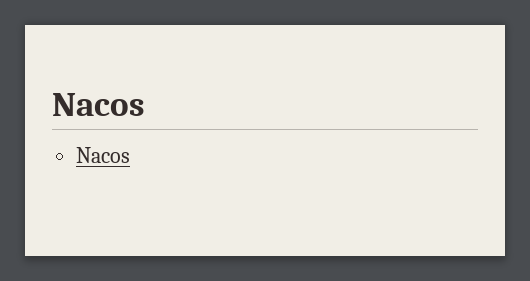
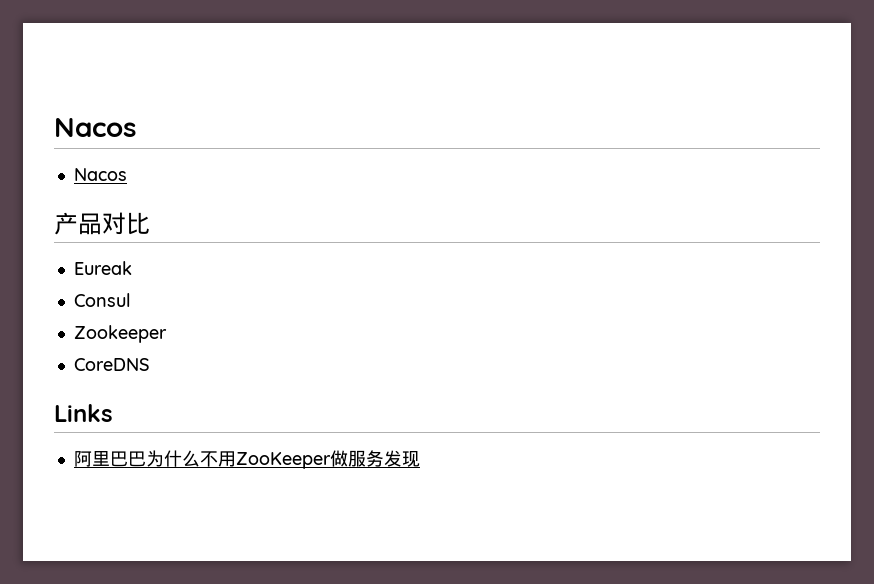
+ 产品对比
+ Eureak
+ Consul
+ Zookeeper
+ CoreDNS
+ Links
+ 阿里巴巴为什么不用ZooKeeper做服务发现

